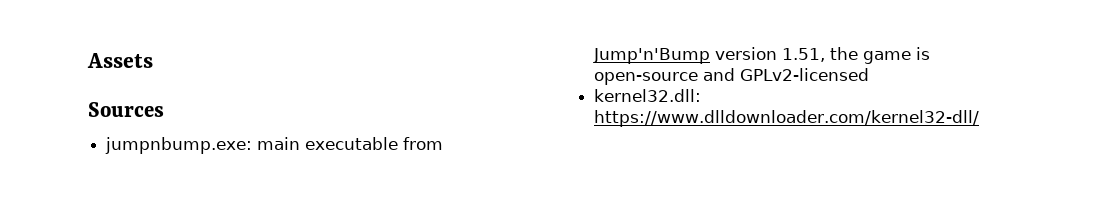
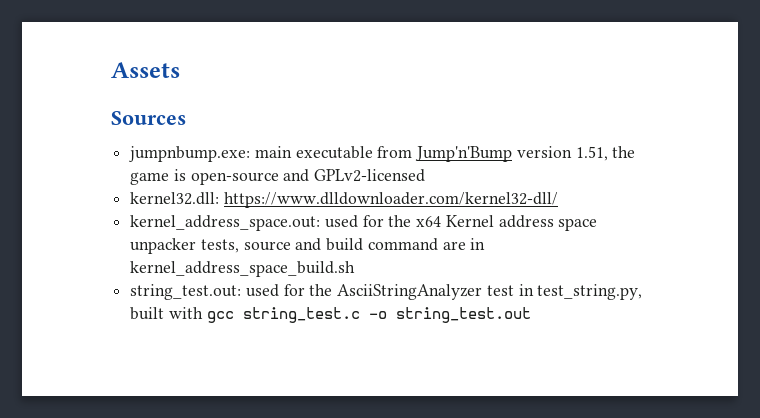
+ kernel_address_space.out: used for the x64 Kernel address space unpacker tests, source and build command are in kernel_address_space_build.sh
+ string_test.out: used for the AsciiStringAnalyzer test in test_string.py, built with gcc string_test.c -o string_test.out

